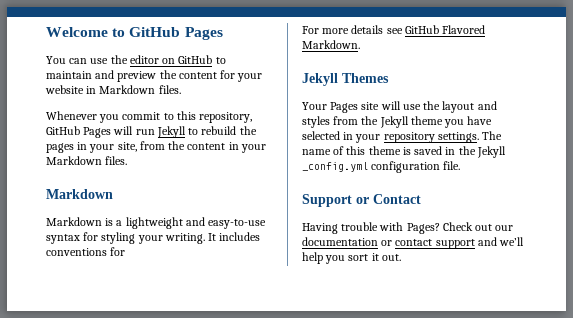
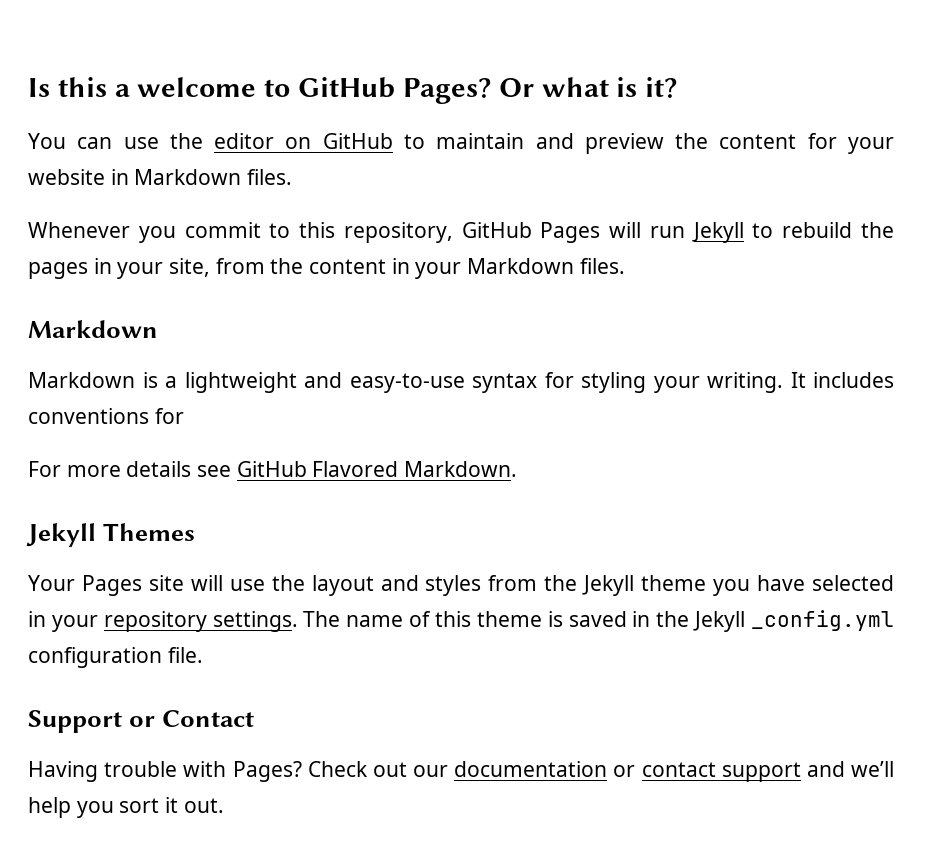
- Welcome to GitHub Pages
+ Is this a welcome to GitHub Pages? Or what is it?

